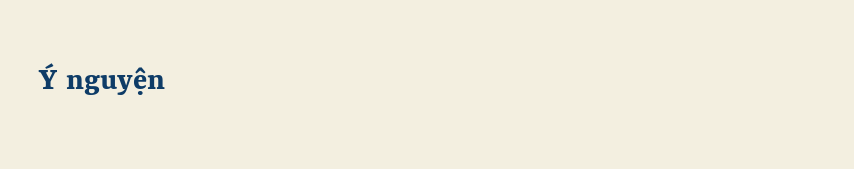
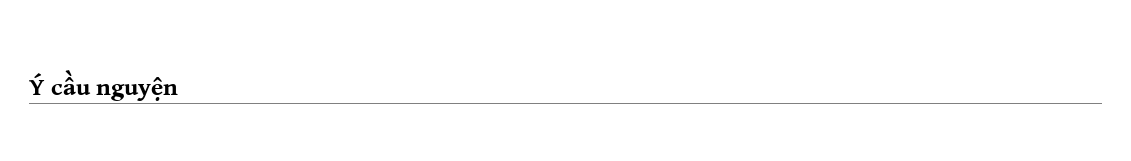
- Ý nguyện
+ Ý cầu nguyện

